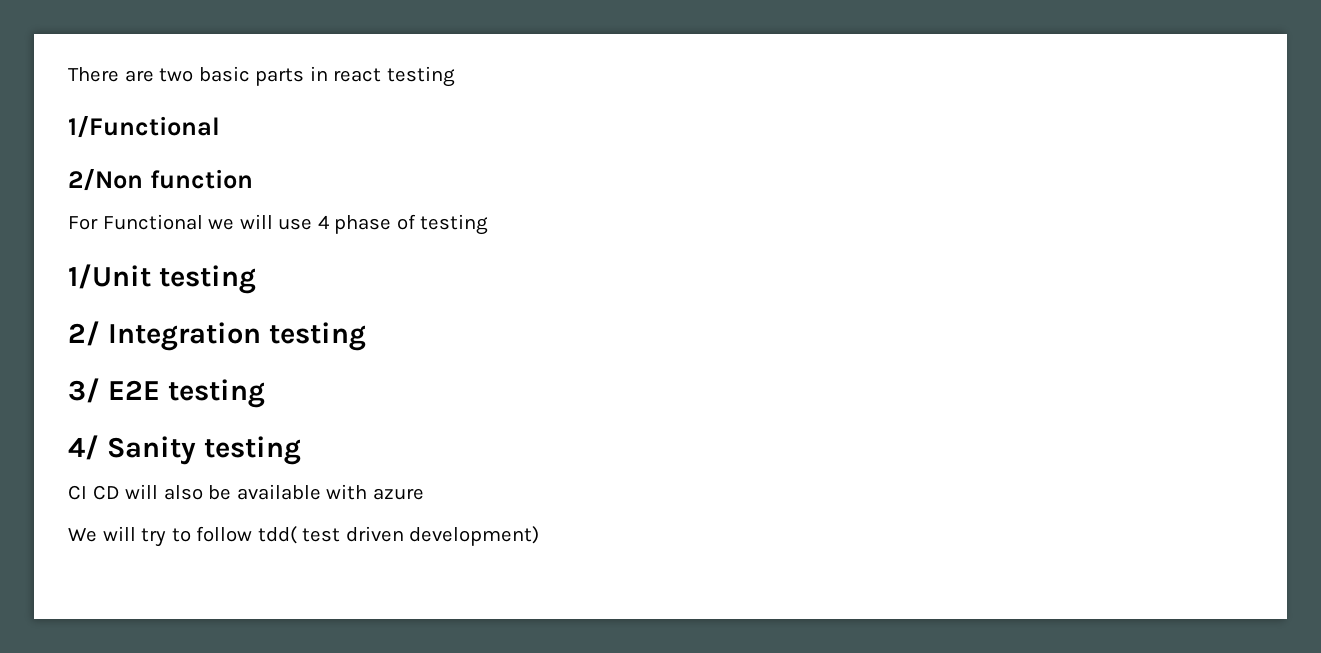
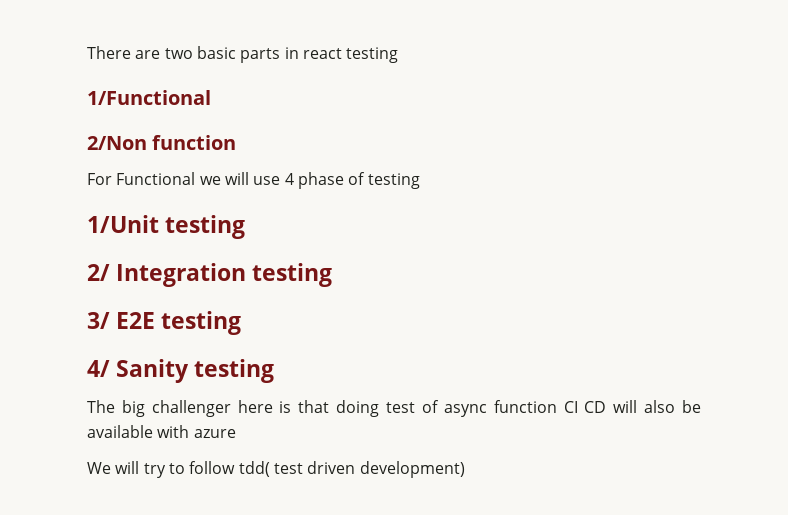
- CI CD will also be available with azure
+ The big challenger here is that doing test of async function CI CD will also be available with azure

